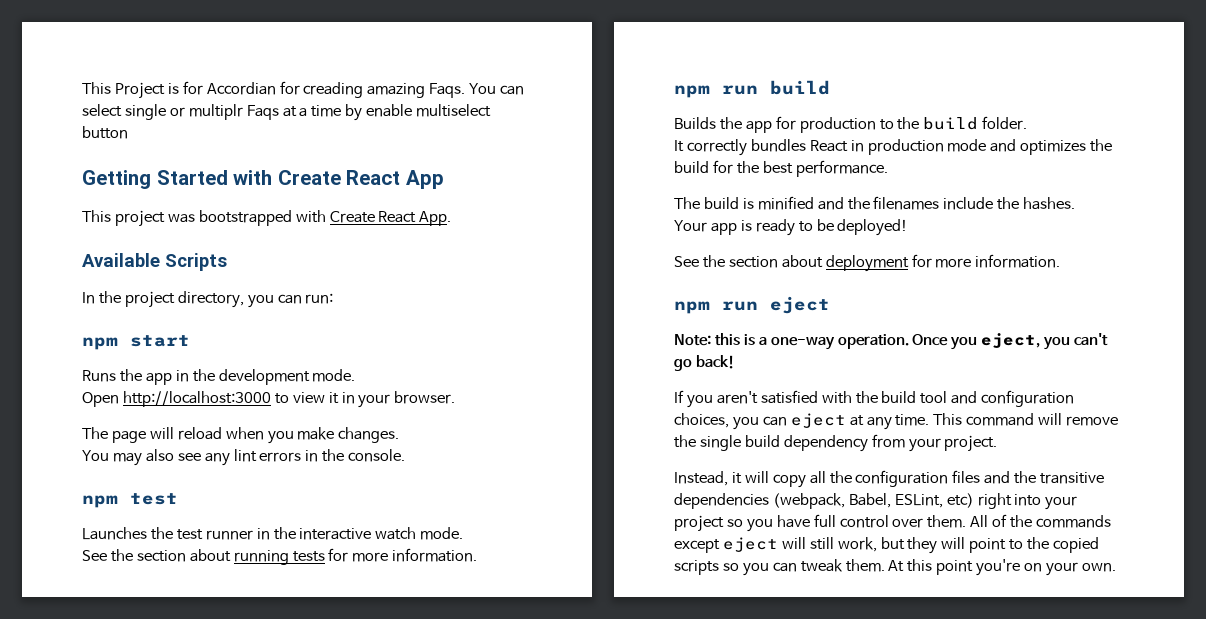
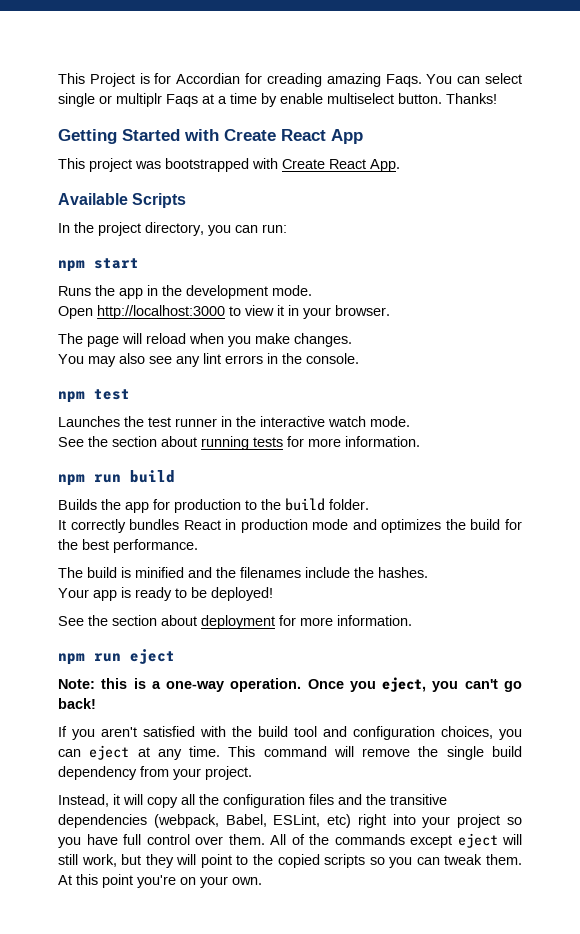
- You can select single or multiplr Faqs at a time by enable multiselect button
+ You can select single or multiplr Faqs at a time by enable multiselect button. Thanks!

